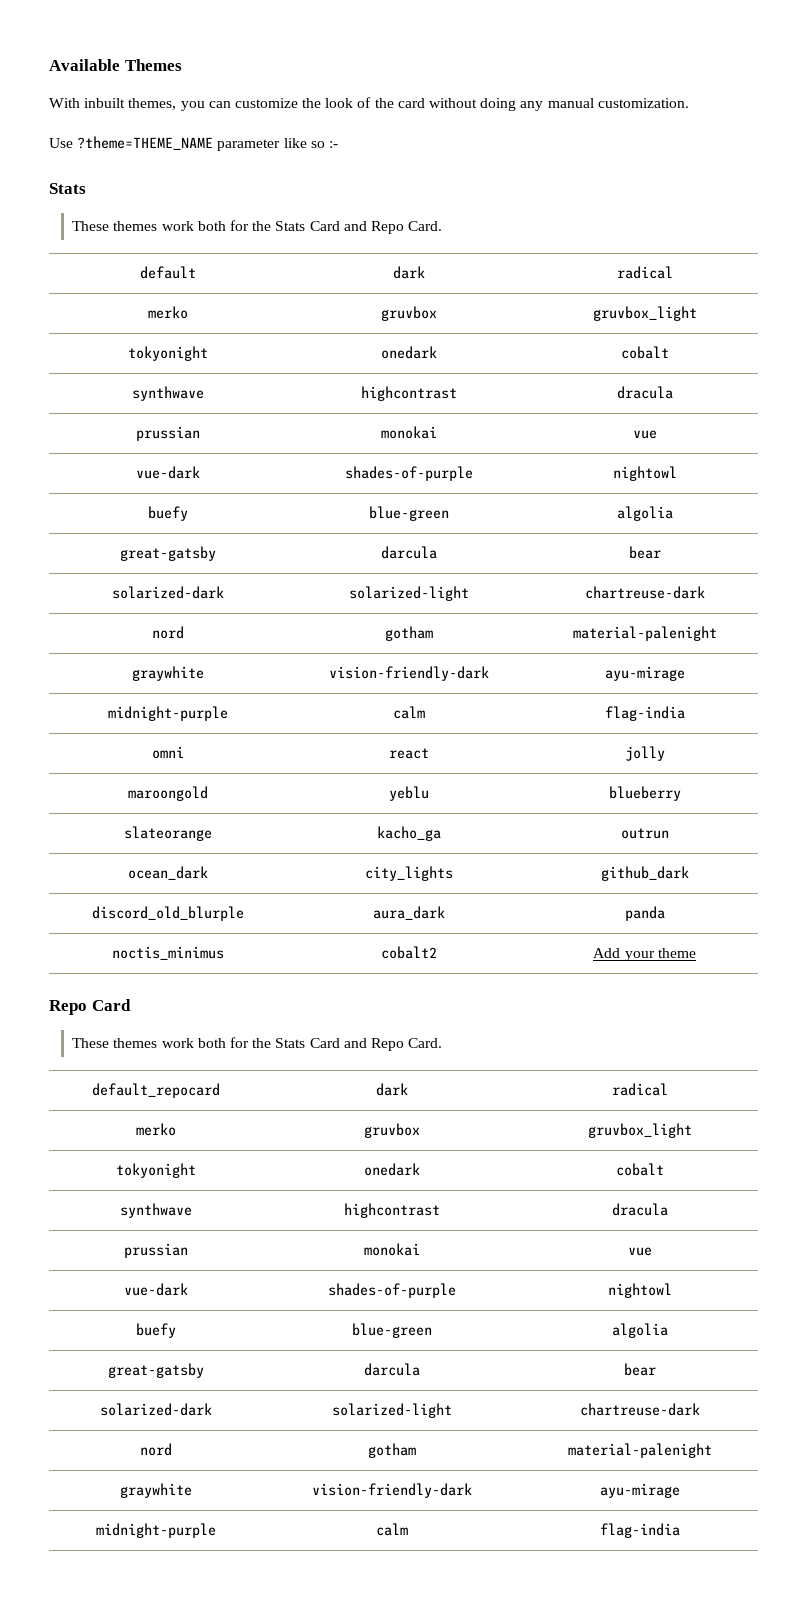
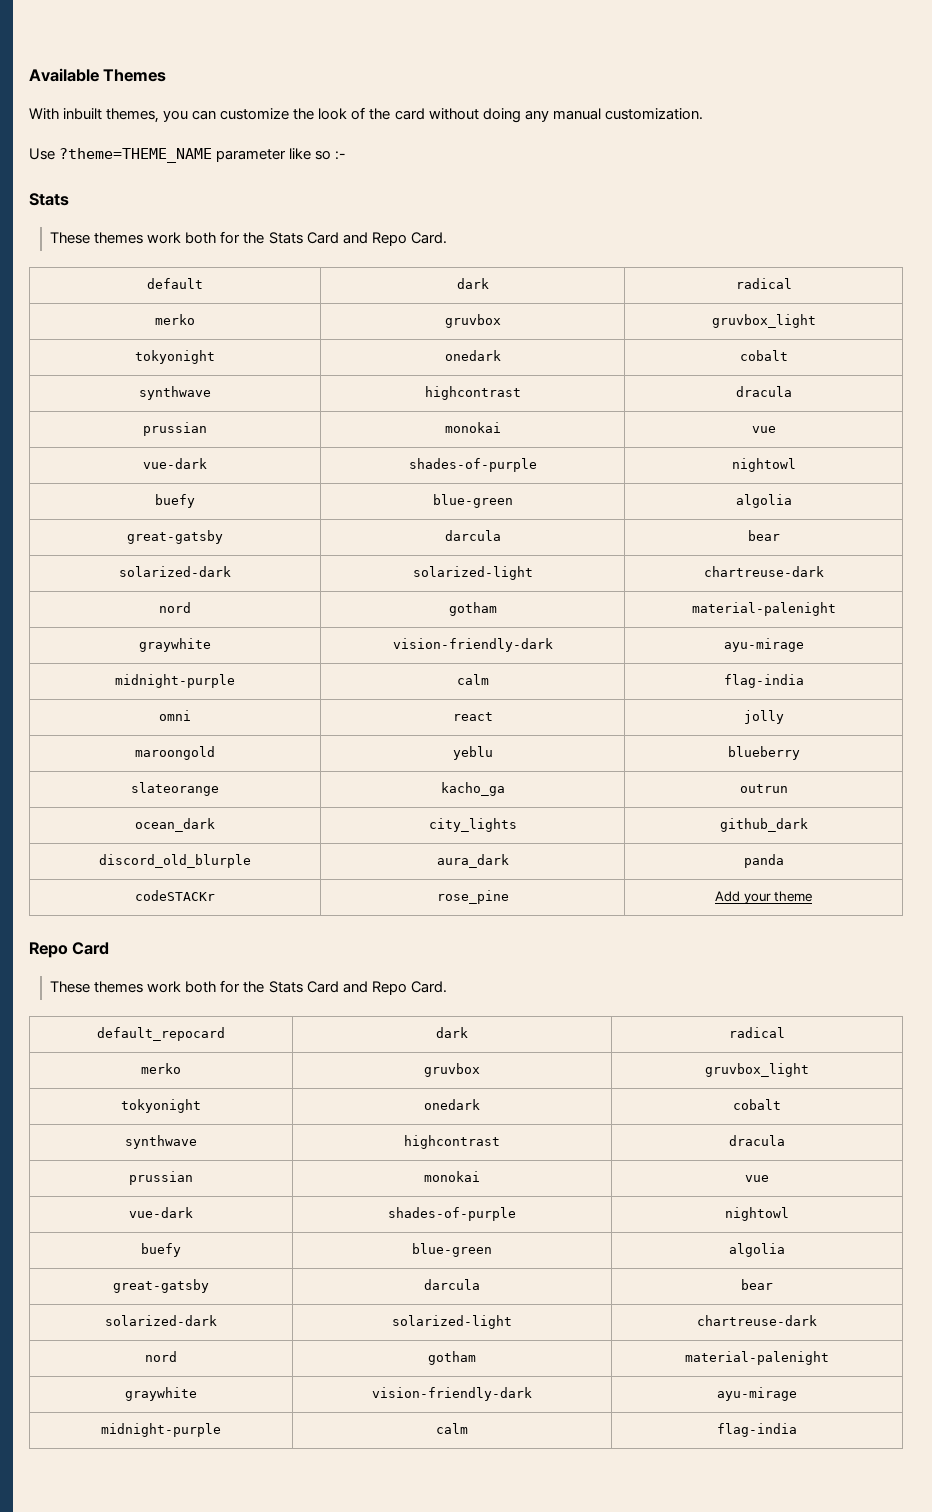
- noctis_minimus | cobalt2 | Add your theme
+ codeSTACKr | rose_pine | Add your theme

